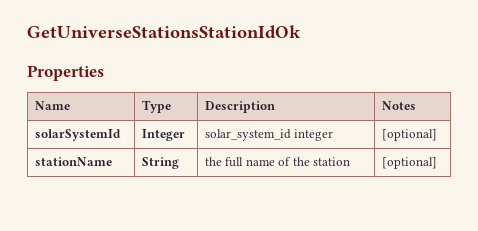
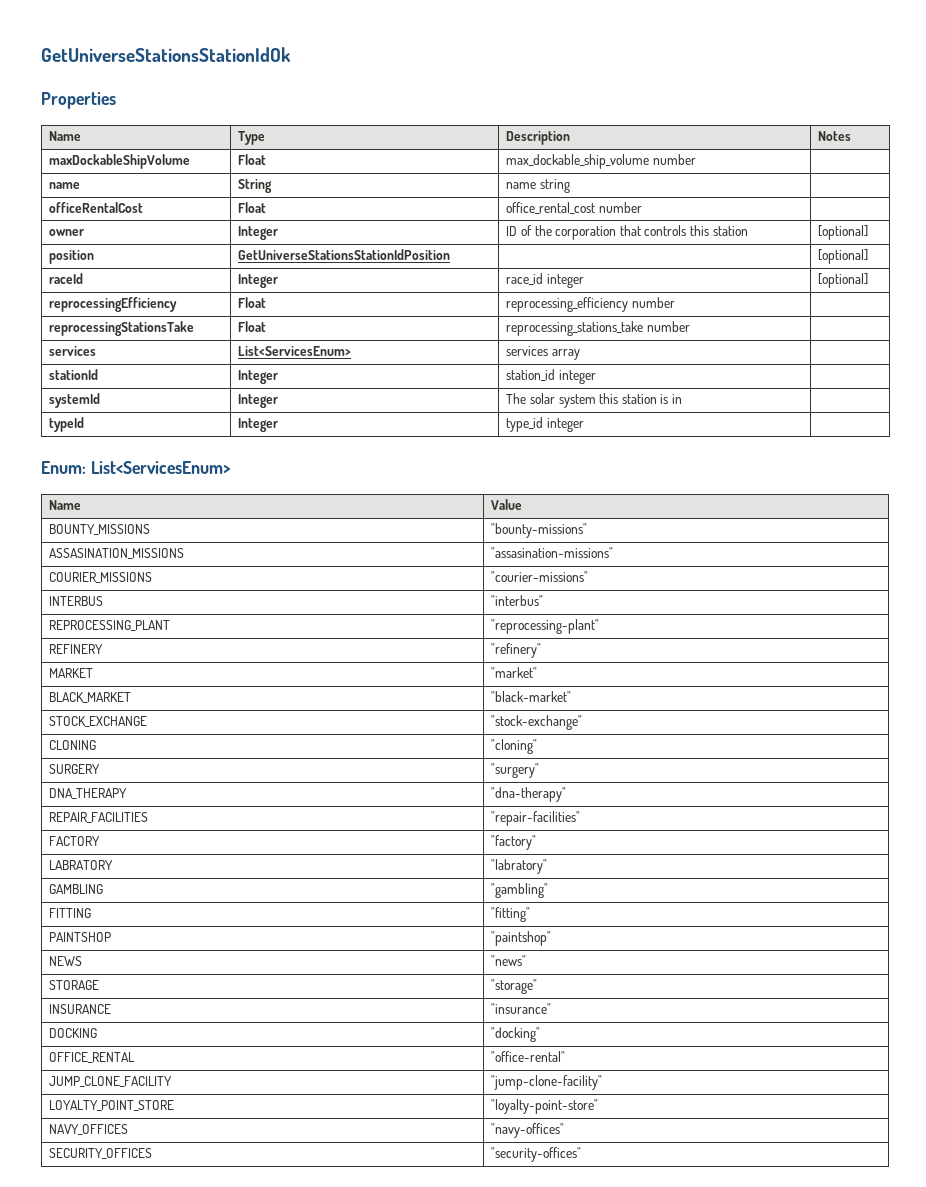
- solarSystemId | Integer | solar_system_id integer | [optional]
- stationName | String | the full name of the station | [optional]
+ maxDockableShipVolume | Float | max_dockable_ship_volume number |
+ name | String | name string |
+ officeRentalCost | Float | office_rental_cost number |
+ owner | Integer | ID of the corporation that controls this station | [optional]
+ position | GetUniverseStationsStationIdPosition | | [optional]
+ raceId | Integer | race_id integer | [optional]
+ reprocessingEfficiency | Float | reprocessing_efficiency number |
+ reprocessingStationsTake | Float | reprocessing_stations_take number |
+ services | List<ServicesEnum> | services array |
+ stationId | Integer | station_id integer |
+ systemId | Integer | The solar system this station is in |
+ typeId | Integer | type_id integer |
+ Enum: List<ServicesEnum>
+ Name | Value
+ BOUNTY_MISSIONS | "bounty-missions"
+ ASSASINATION_MISSIONS | "assasination-missions"
+ COURIER_MISSIONS | "courier-missions"
+ INTERBUS | "interbus"
+ REPROCESSING_PLANT | "reprocessing-plant"
+ REFINERY | "refinery"
+ MARKET | "market"
+ BLACK_MARKET | "black-market"
+ STOCK_EXCHANGE | "stock-exchange"
+ CLONING | "cloning"
+ SURGERY | "surgery"
+ DNA_THERAPY | "dna-therapy"
+ REPAIR_FACILITIES | "repair-facilities"
+ FACTORY | "factory"
+ LABRATORY | "labratory"
+ GAMBLING | "gambling"
+ FITTING | "fitting"
+ PAINTSHOP | "paintshop"
+ NEWS | "news"
+ STORAGE | "storage"
+ INSURANCE | "insurance"
+ DOCKING | "docking"
+ OFFICE_RENTAL | "office-rental"
+ JUMP_CLONE_FACILITY | "jump-clone-facility"
+ LOYALTY_POINT_STORE | "loyalty-point-store"
+ NAVY_OFFICES | "navy-offices"
+ SECURITY_OFFICES | "security-offices"

